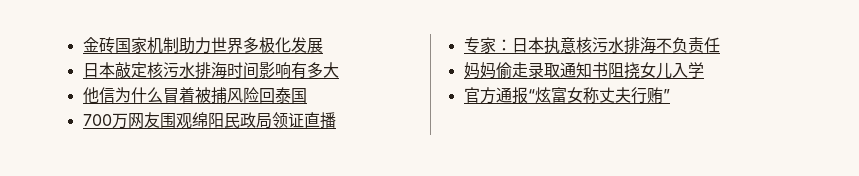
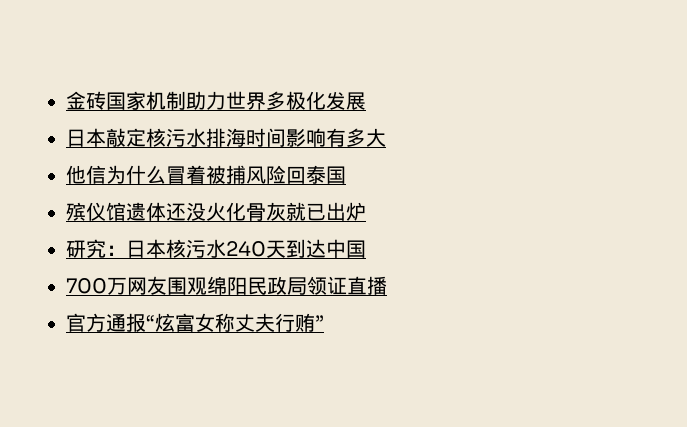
+ 殡仪馆遗体还没火化骨灰就已出炉
+ 研究：日本核污水240天到达中国
- 专家：日本执意核污水排海不负责任
- 妈妈偷走录取通知书阻挠女儿入学

